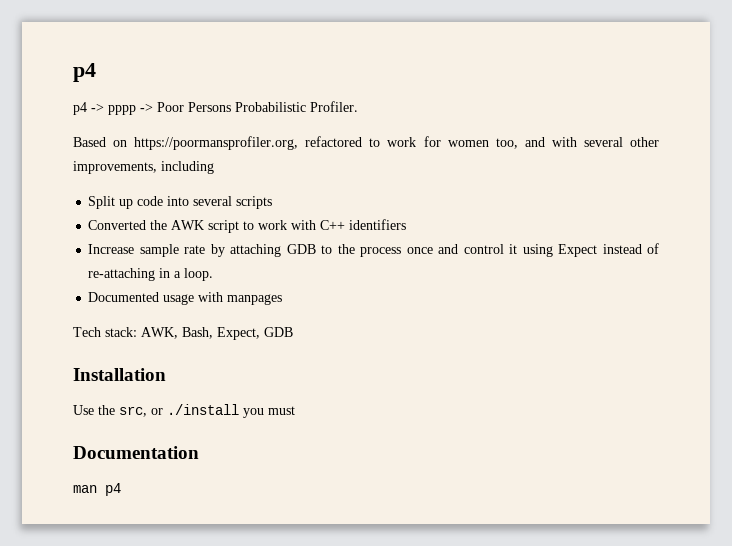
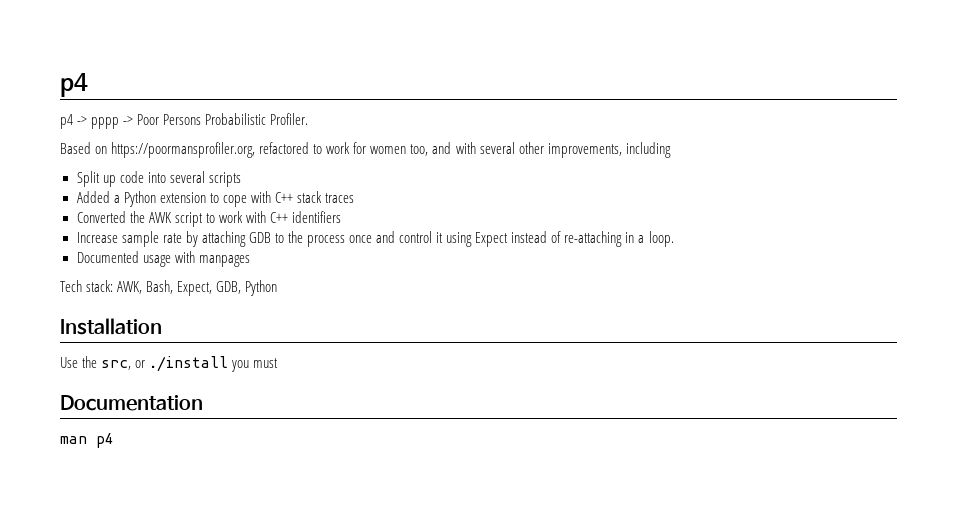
+ Added a Python extension to cope with C++ stack traces
- Tech stack: AWK, Bash, Expect, GDB
+ Tech stack: AWK, Bash, Expect, GDB, Python

